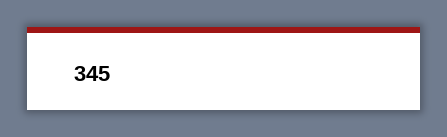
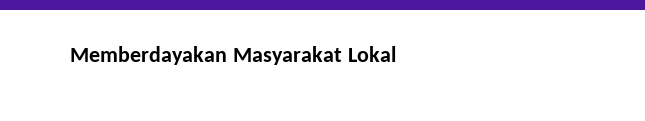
- 345
+ Memberdayakan Masyarakat Lokal

